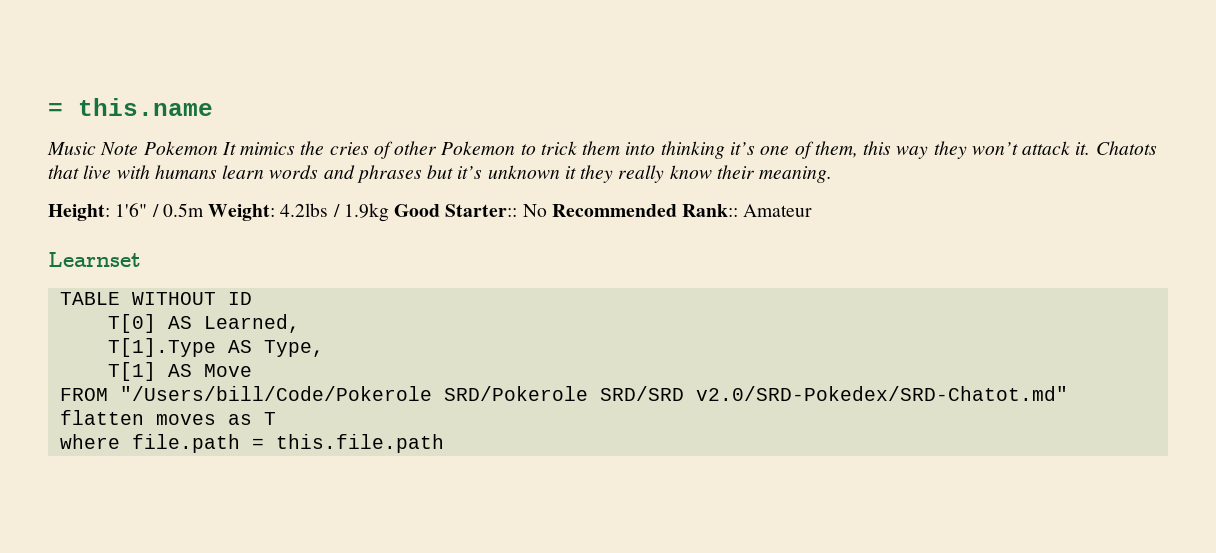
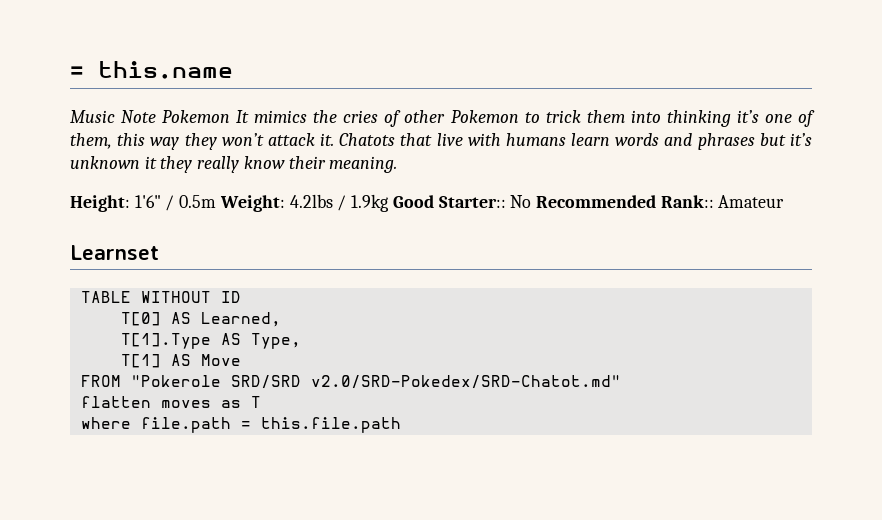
- FROM "/Users/bill/Code/Pokerole SRD/Pokerole SRD/SRD v2.0/SRD-Pokedex/SRD-Chatot.md"
+ FROM "Pokerole SRD/SRD v2.0/SRD-Pokedex/SRD-Chatot.md"

